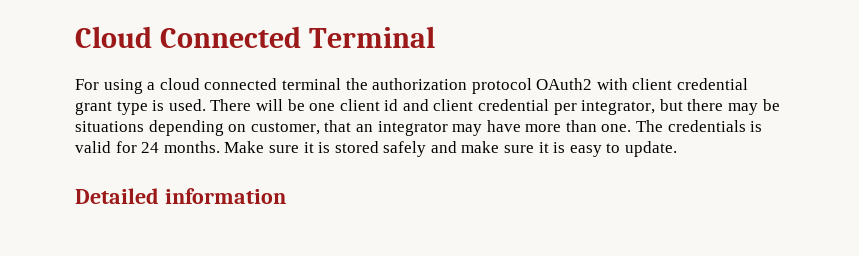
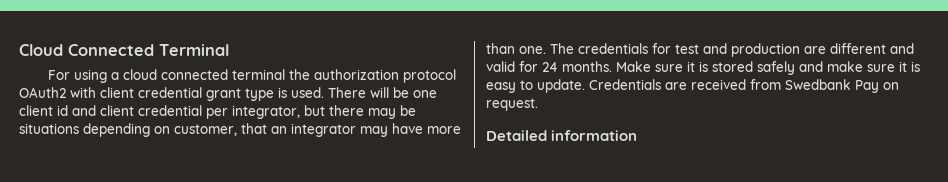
- The credentials is valid for 24 months.
+ The credentials for test and production are different and valid for 24 months.
+ Credentials are received from Swedbank Pay on request.

